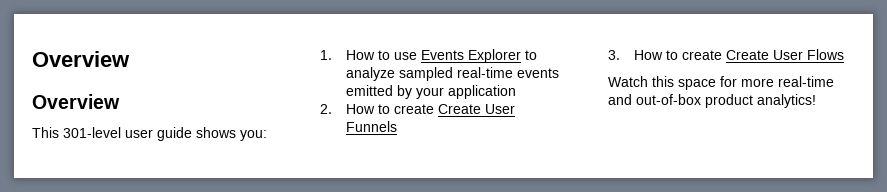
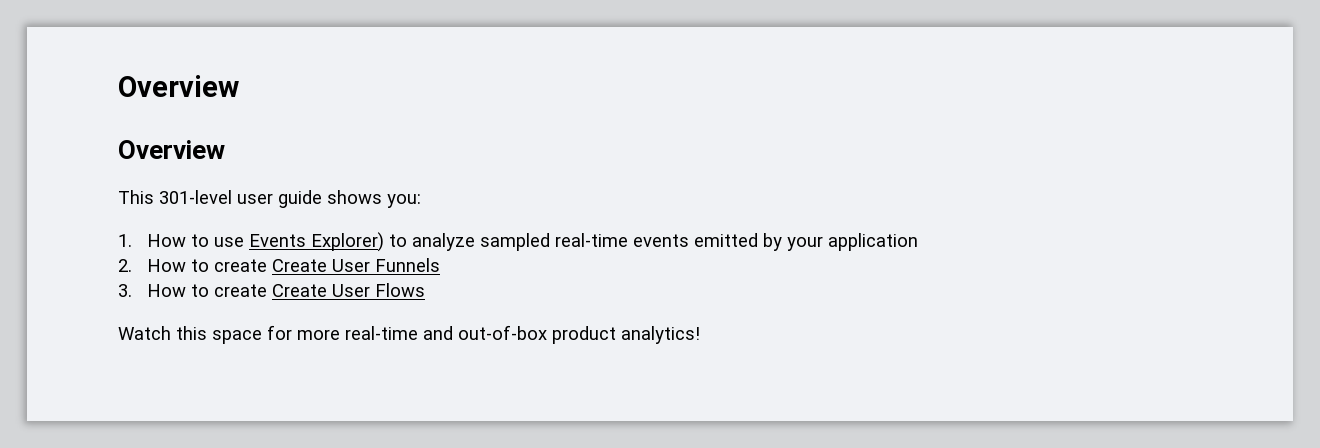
- 1. How to use Events Explorer to analyze sampled real-time events emitted by your application
+ 1. How to use Events Explorer) to analyze sampled real-time events emitted by your application

